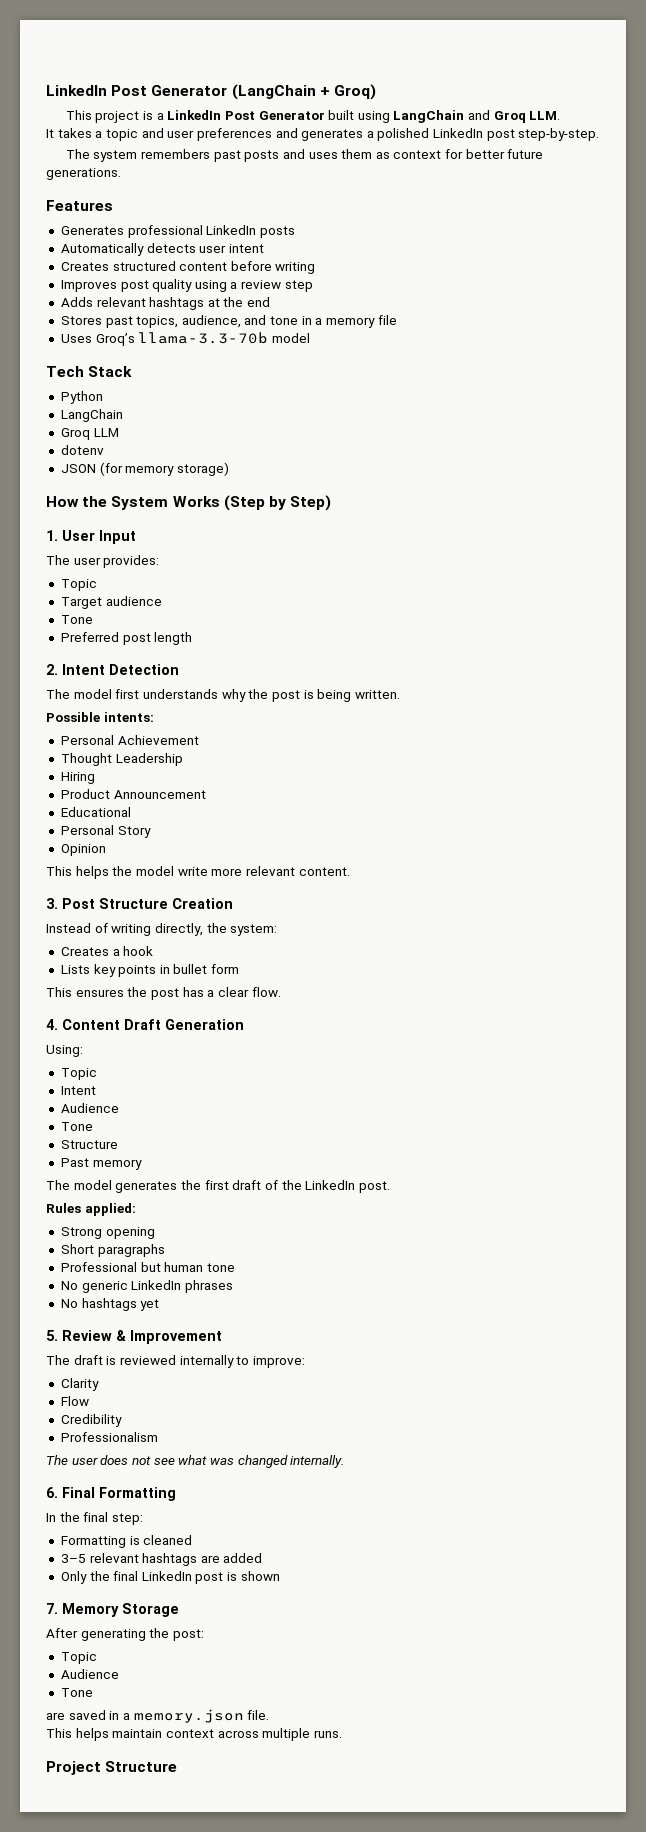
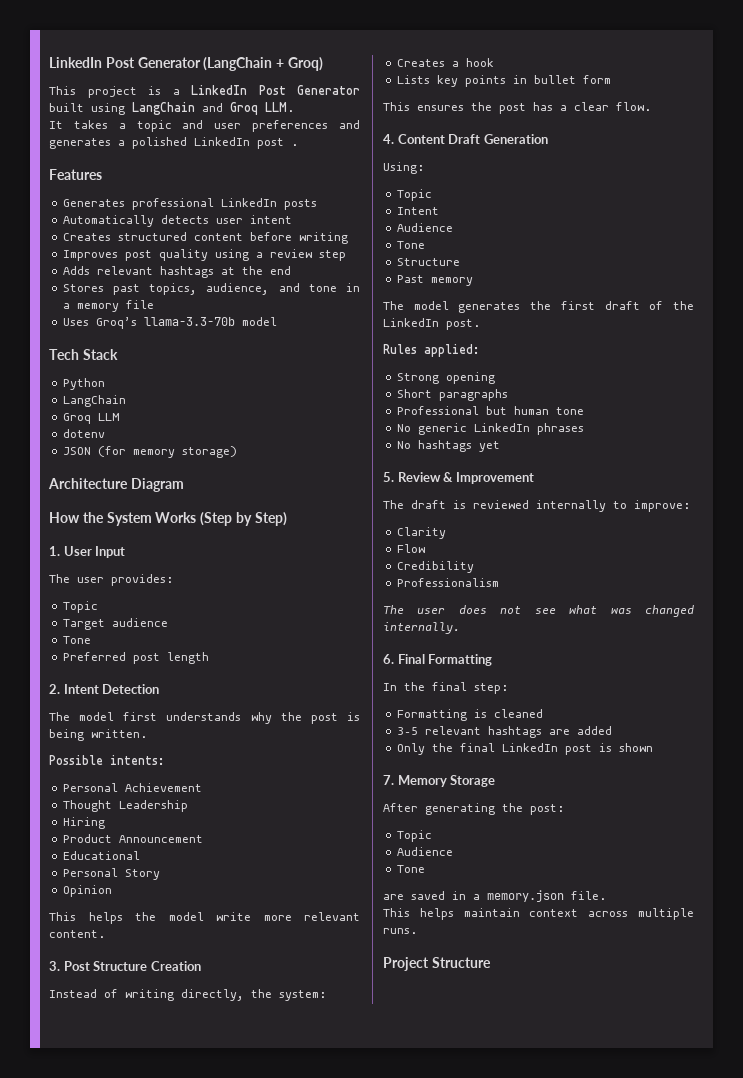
- It takes a topic and user preferences and generates a polished LinkedIn post step-by-step.
- The system remembers past posts and uses them as context for better future generations.
+ It takes a topic and user preferences and generates a polished LinkedIn post .
+ Architecture Diagram

